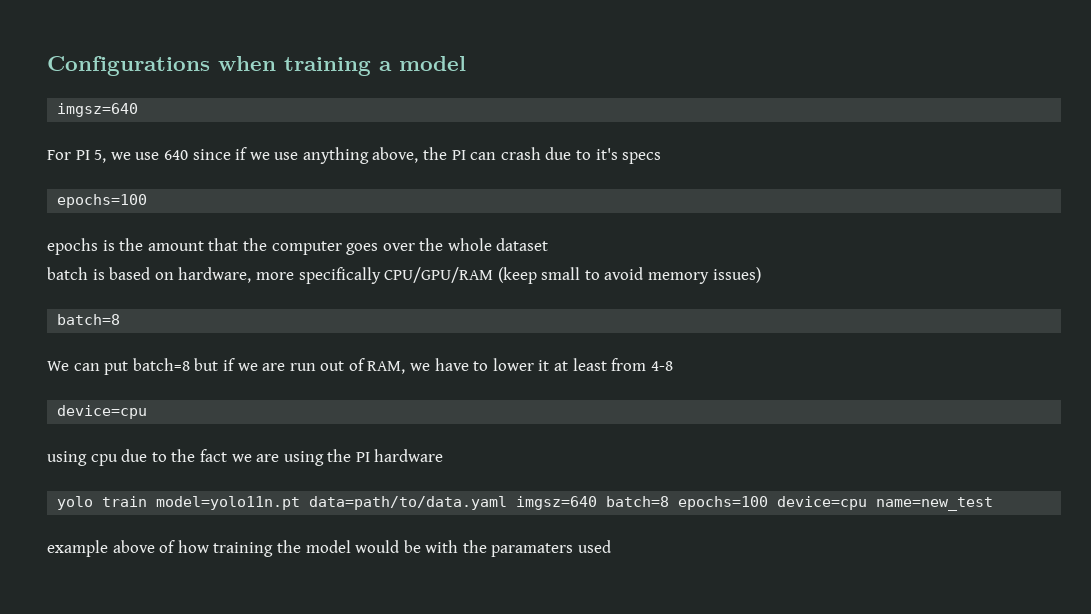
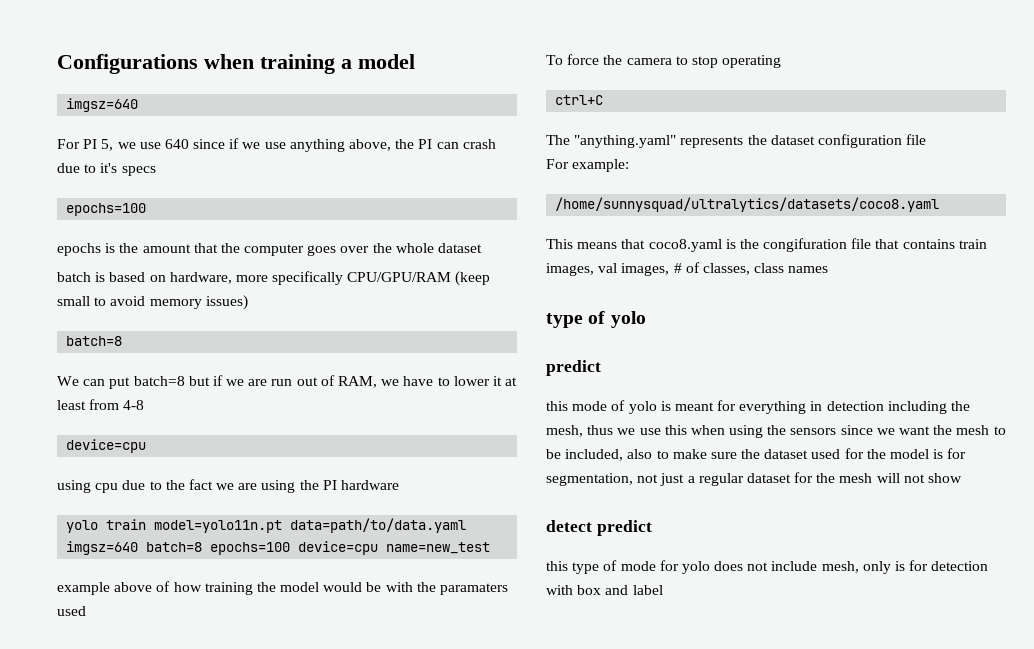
+ To force the camera to stop operating
+ ctrl+C
+ The "anything.yaml" represents the dataset configuration file
+ For example:
+ /home/sunnysquad/ultralytics/datasets/coco8.yaml
+ This means that coco8.yaml is the congifuration file that contains train images, val images, # of classes, class names
+ type of yolo
+ predict
+ this mode of yolo is meant for everything in detection including the mesh, thus we use this when using the sensors since we want the mesh to be included, also to make sure the dataset used for the model is for segmentation, not just a regular dataset for the mesh will not show
+ detect predict
+ this type of mode for yolo does not include mesh, only is for detection with box and label

